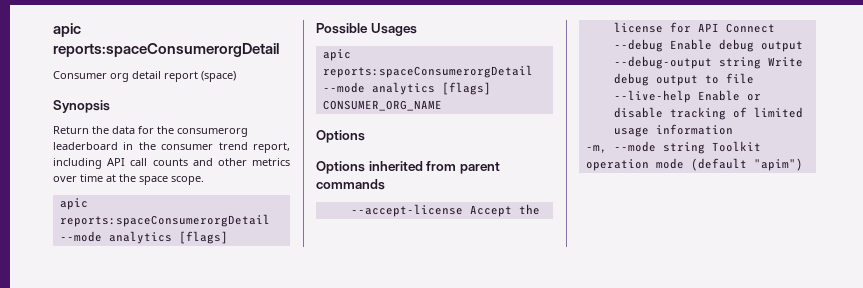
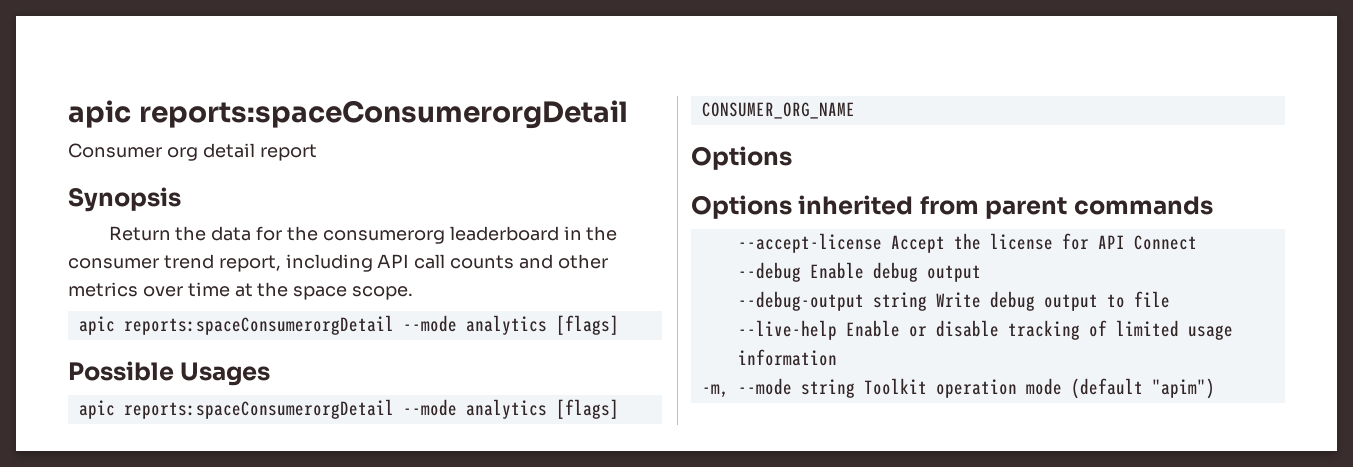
- Consumer org detail report (space)
+ Consumer org detail report

